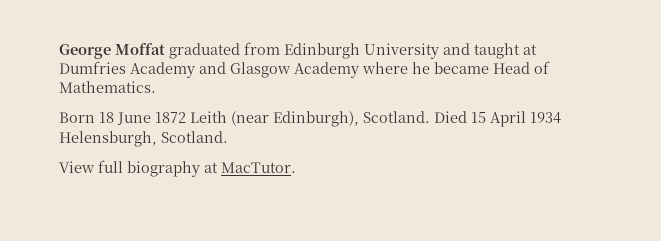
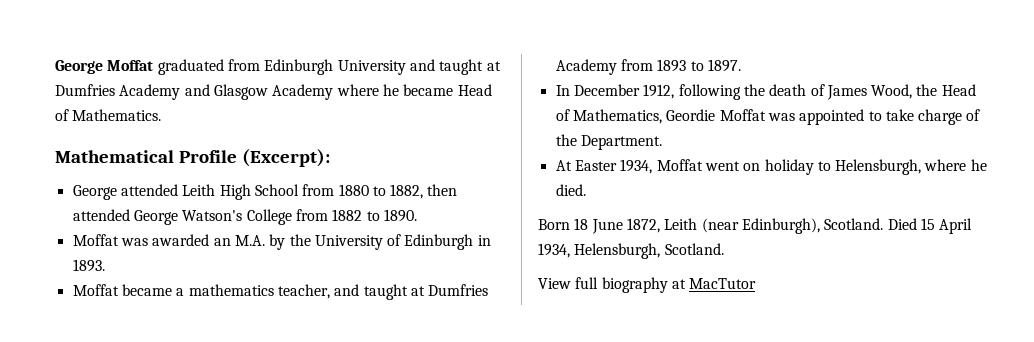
+ Mathematical Profile (Excerpt):
+ George attended Leith High School from 1880 to 1882, then attended George Watson's College from 1882 to 1890.
+ Moffat was awarded an M.A. by the University of Edinburgh in 1893.
+ Moffat became a mathematics teacher, and taught at Dumfries Academy from 1893 to 1897.
+ In December 1912, following the death of James Wood, the Head of Mathematics, Geordie Moffat was appointed to take charge of the Department.
+ At Easter 1934, Moffat went on holiday to Helensburgh, where he died.
- Born 18 June 1872 Leith (near Edinburgh), Scotland.
+ Born 18 June 1872, Leith (near Edinburgh), Scotland.
- Died 15 April 1934 Helensburgh, Scotland.
+ Died 15 April 1934, Helensburgh, Scotland.
- View full biography at MacTutor.
+ View full biography at MacTutor

